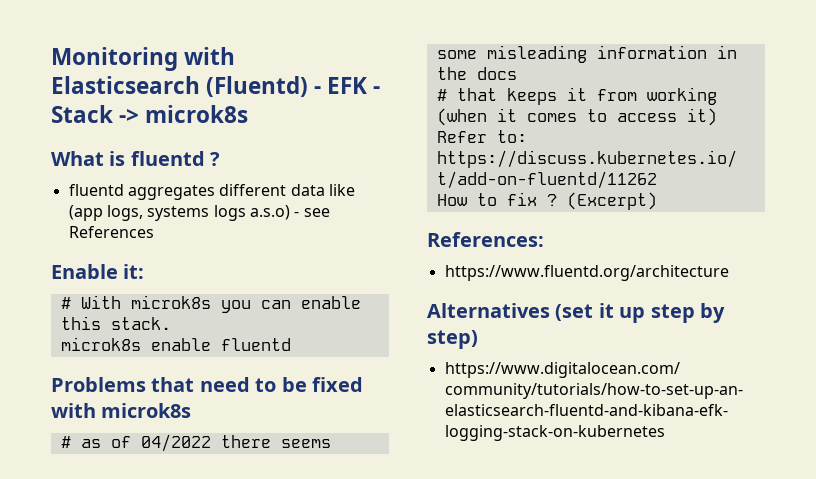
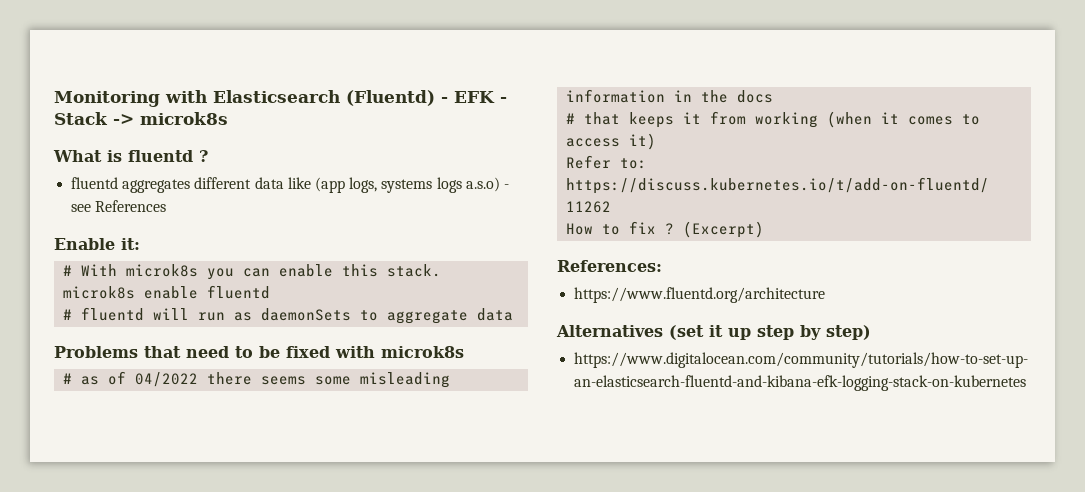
+ # fluentd will run as daemonSets to aggregate data

